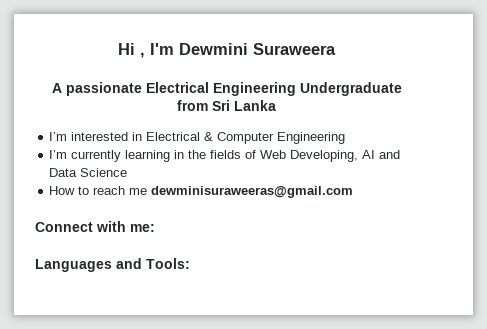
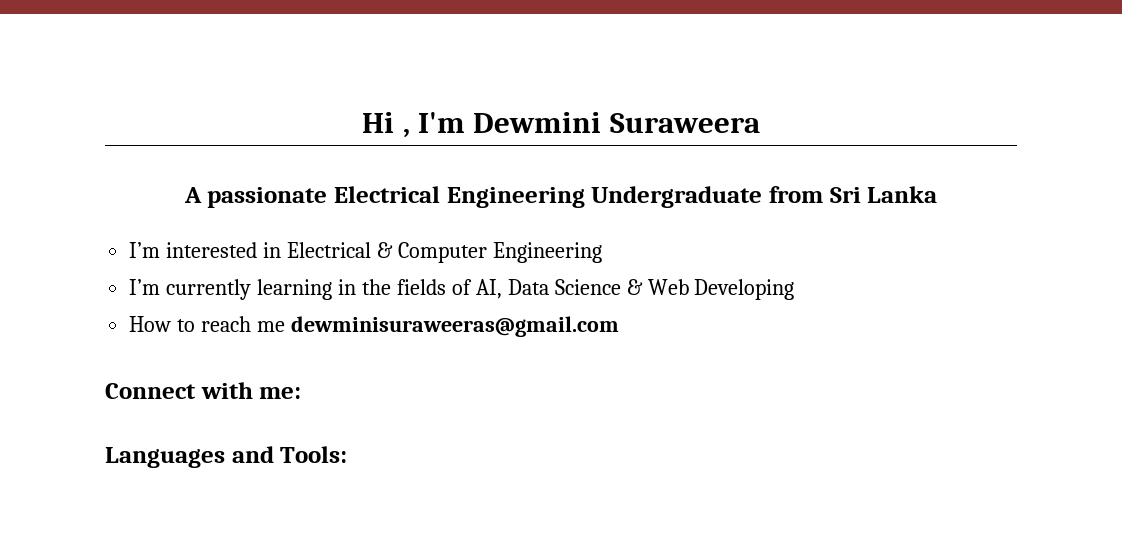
- I’m currently learning in the fields of Web Developing, AI and Data Science
+ I’m currently learning in the fields of AI, Data Science & Web Developing

